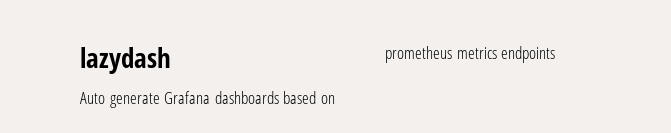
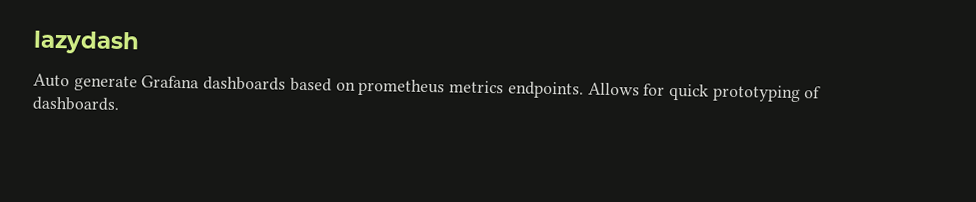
- Auto generate Grafana dashboards based on prometheus metrics endpoints
+ Auto generate Grafana dashboards based on prometheus metrics endpoints. Allows for quick prototyping of dashboards.

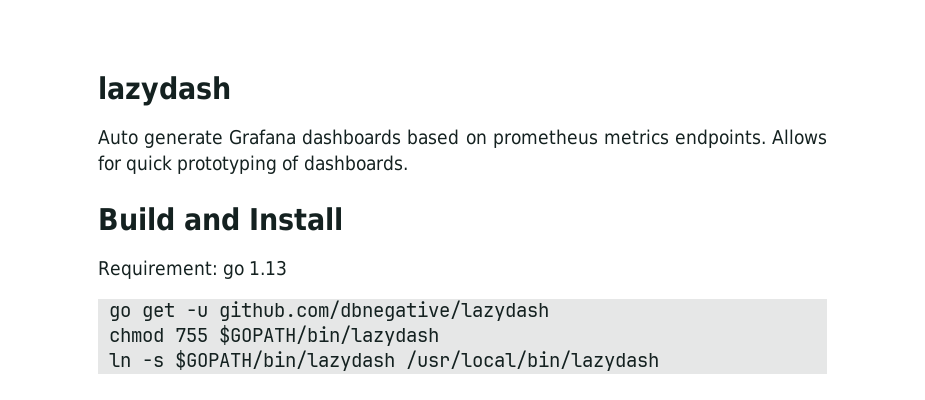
+ Build and Install
+ Requirement: go 1.13
+ go get -u github.com/dbnegative/lazydash
+ chmod 755 $GOPATH/bin/lazydash
+ ln -s $GOPATH/bin/lazydash /usr/local/bin/lazydash

